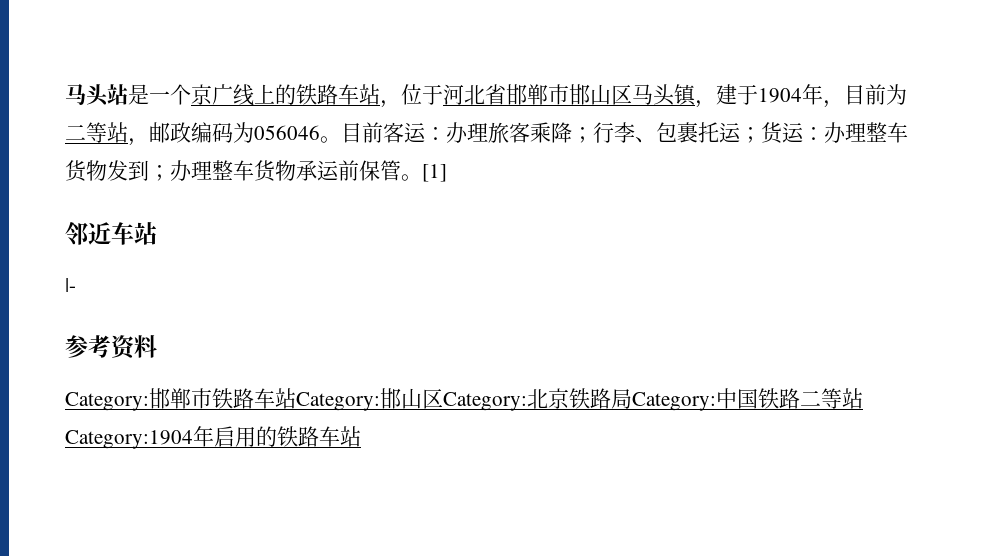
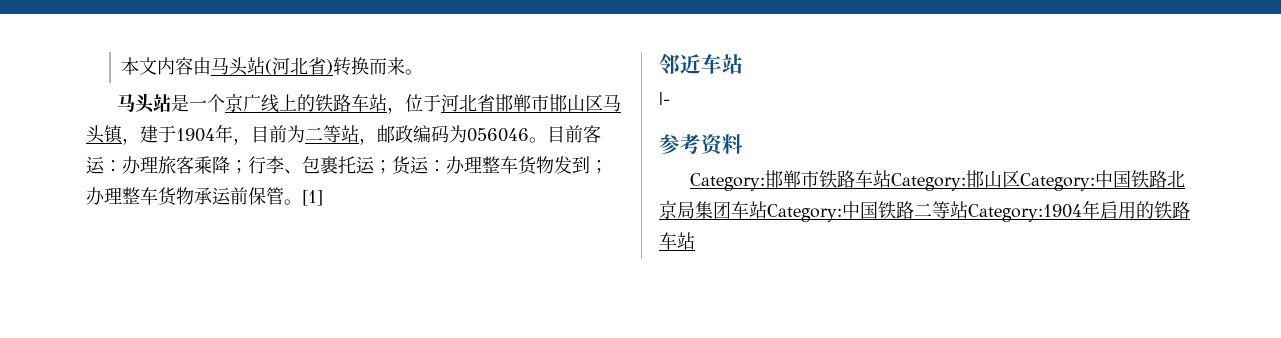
+ 本文内容由马头站(河北省)转换而来。
- Category:邯郸市铁路车站Category:邯山区Category:北京铁路局Category:中国铁路二等站Category:1904年启用的铁路车站
+ Category:邯郸市铁路车站Category:邯山区Category:中国铁路北京局集团车站Category:中国铁路二等站Category:1904年启用的铁路车站

